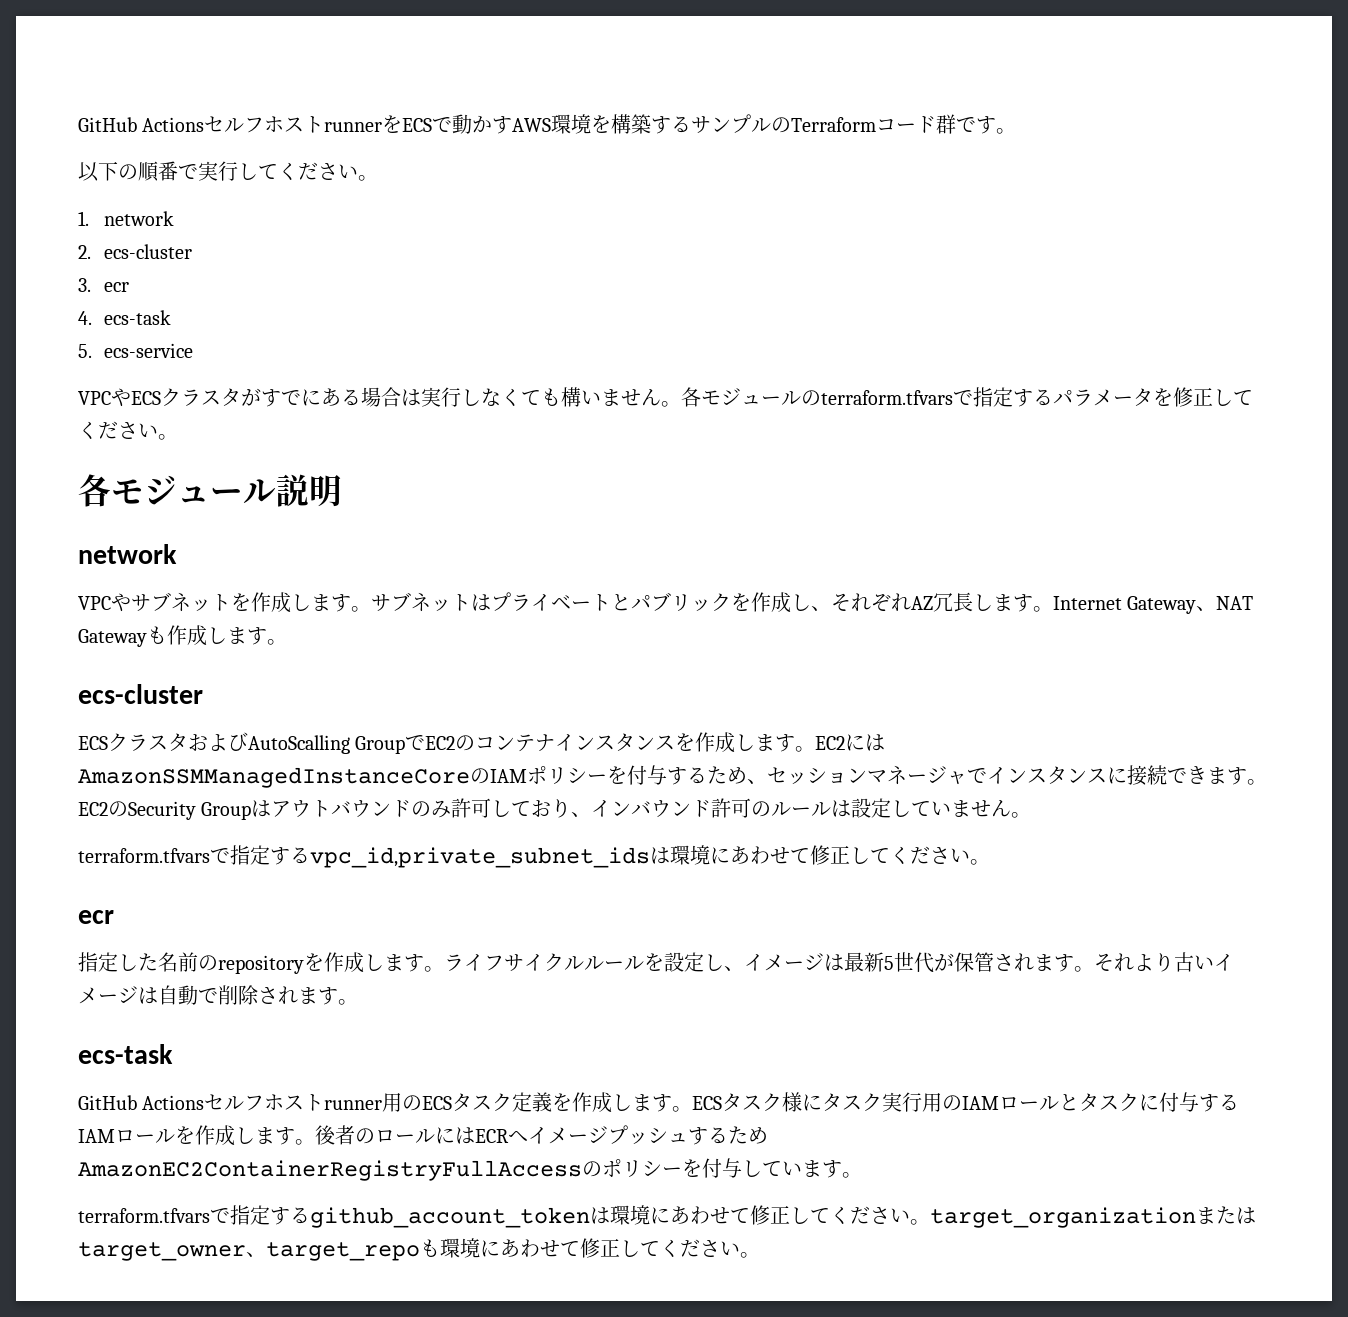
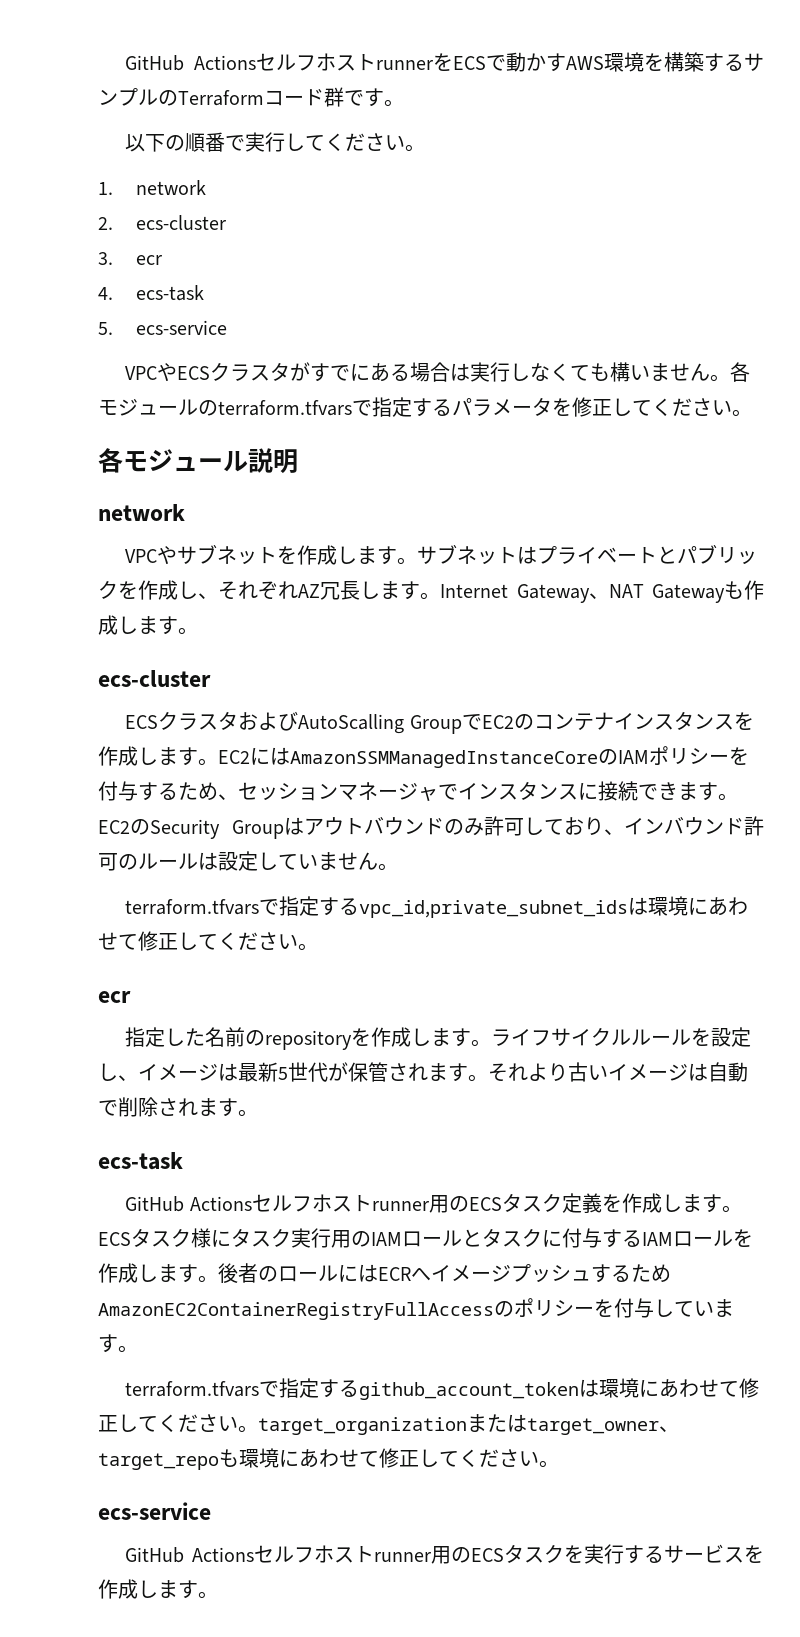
  terraform.tfvarsで指定するgithub_account_tokenは環境にあわせて修正してください。target_organizationまたはtarget_owner、target_repoも環境にあわせて修正してください。
+ ecs-service
+ GitHub Actionsセルフホストrunner用のECSタスクを実行するサービスを作成します。

